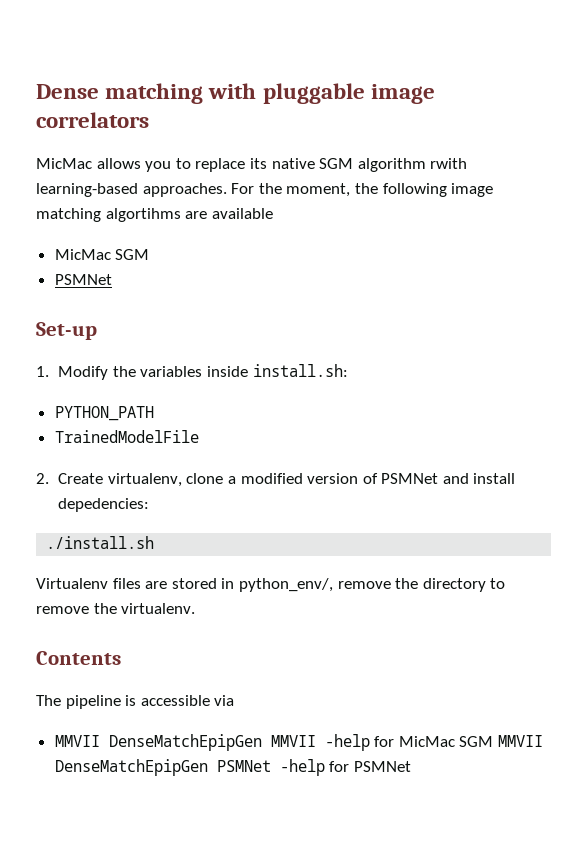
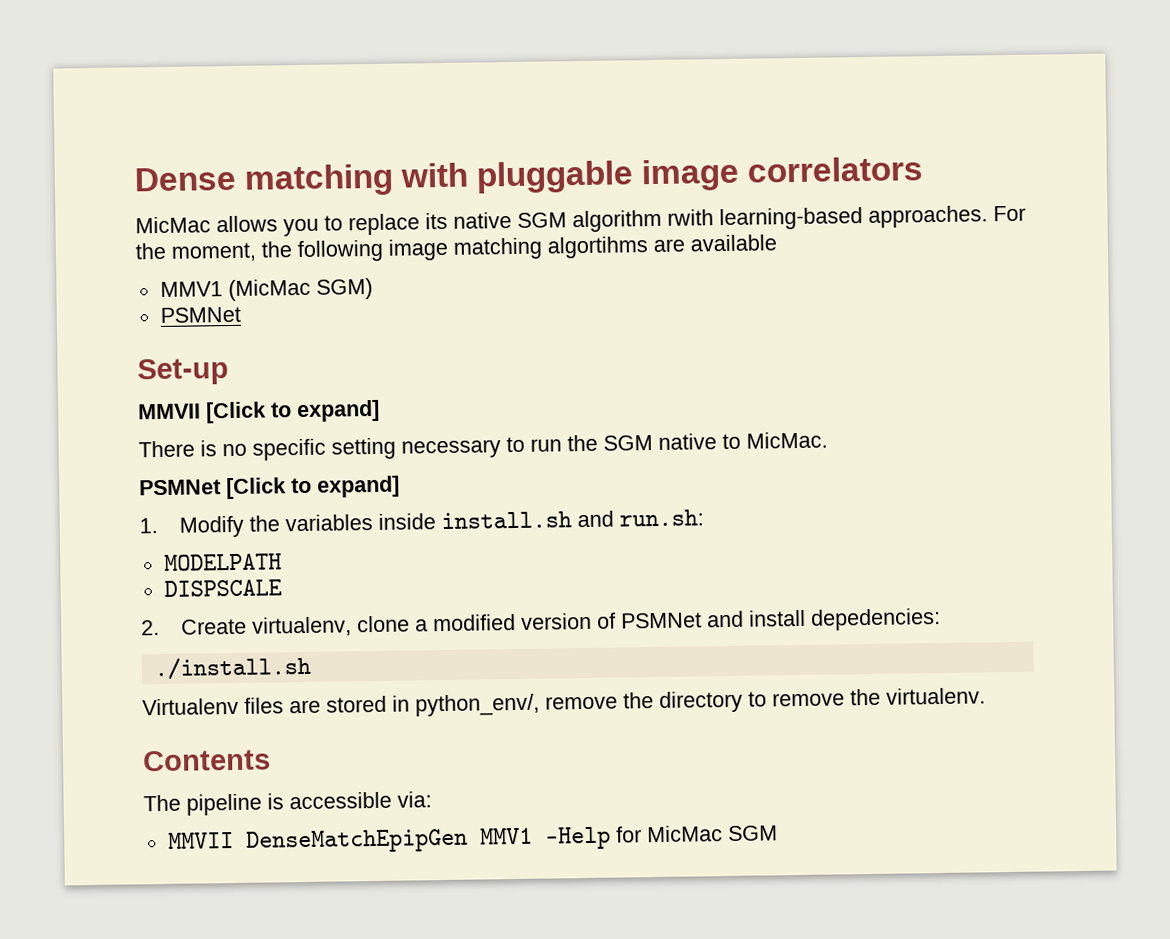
  For the moment, the following image matching algortihms are available
- MicMac SGM
+ MMV1 (MicMac SGM)
+ MMVII [Click to expand]
+ There is no specific setting necessary to run the SGM native to MicMac.
+ PSMNet [Click to expand]
- 1. Modify the variables inside install.sh:
- PYTHON_PATH
- TrainedModelFile
+ 1. Modify the variables inside install.sh and run.sh:
+ MODELPATH
+ DISPSCALE
- The pipeline is accessible via
- MMVII DenseMatchEpipGen MMVII -help for MicMac SGM MMVII DenseMatchEpipGen PSMNet -help for PSMNet
+ The pipeline is accessible via:
+ MMVII DenseMatchEpipGen MMV1 -Help for MicMac SGM

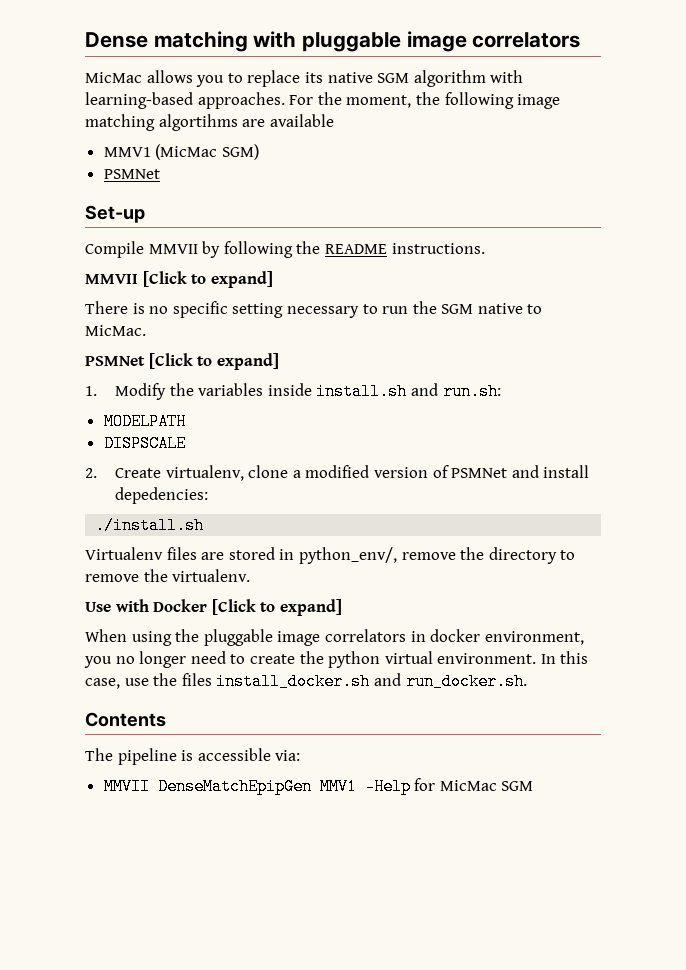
- MicMac allows you to replace its native SGM algorithm rwith learning-based approaches.
+ MicMac allows you to replace its native SGM algorithm with learning-based approaches.
+ Compile MMVII by following the README instructions.
+ Use with Docker [Click to expand]
+ When using the pluggable image correlators in docker environment, you no longer need to create the python virtual environment. In this case, use the files install_docker.sh and run_docker.sh.

